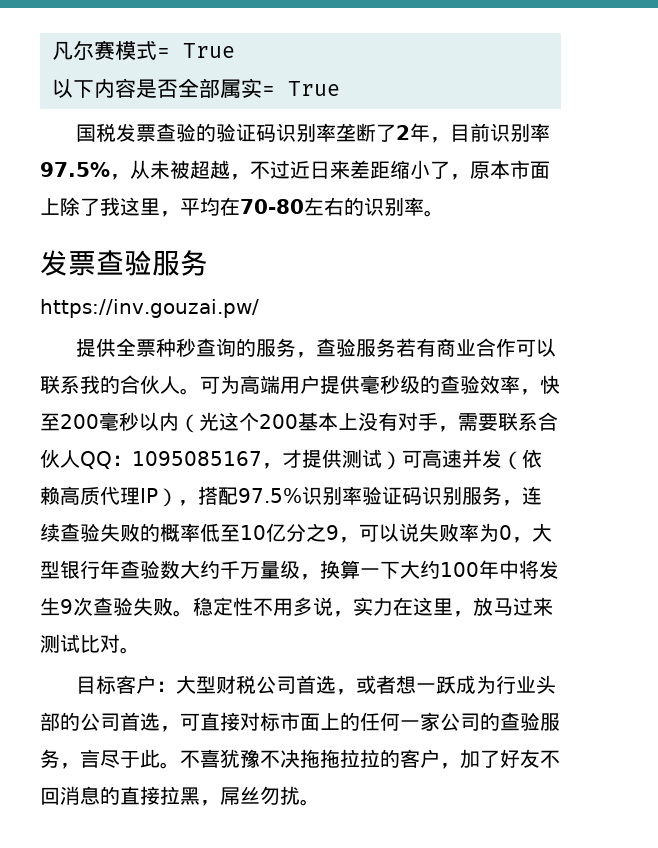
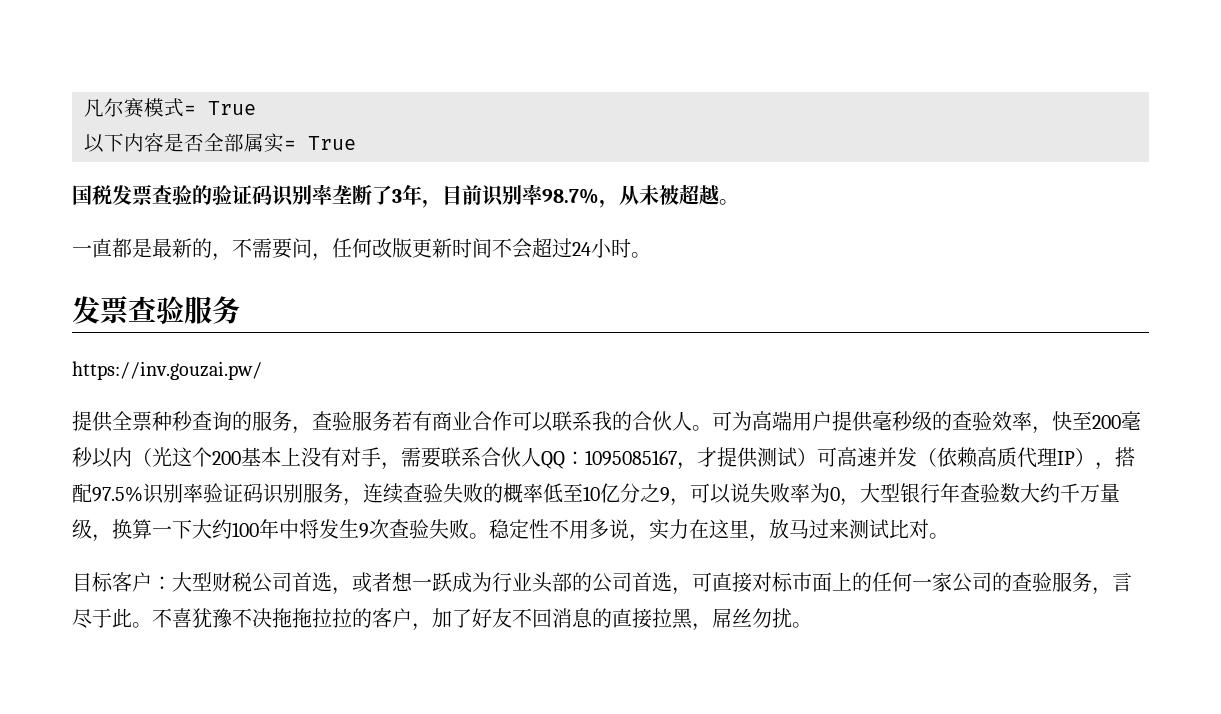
- 国税发票查验的验证码识别率垄断了2年，目前识别率97.5%，从未被超越，不过近日来差距缩小了，原本市面上除了我这里，平均在70-80左右的识别率。
+ 国税发票查验的验证码识别率垄断了3年，目前识别率98.7%，从未被超越。
+ 一直都是最新的，不需要问，任何改版更新时间不会超过24小时。

